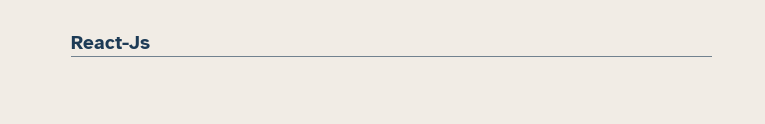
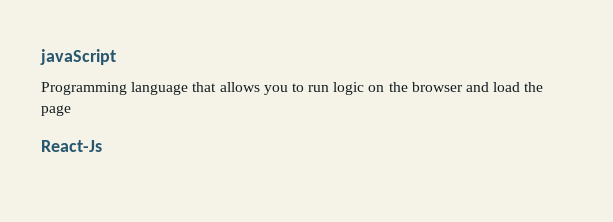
+ javaScript
+ Programming language that allows you to run logic on the browser and load the page

